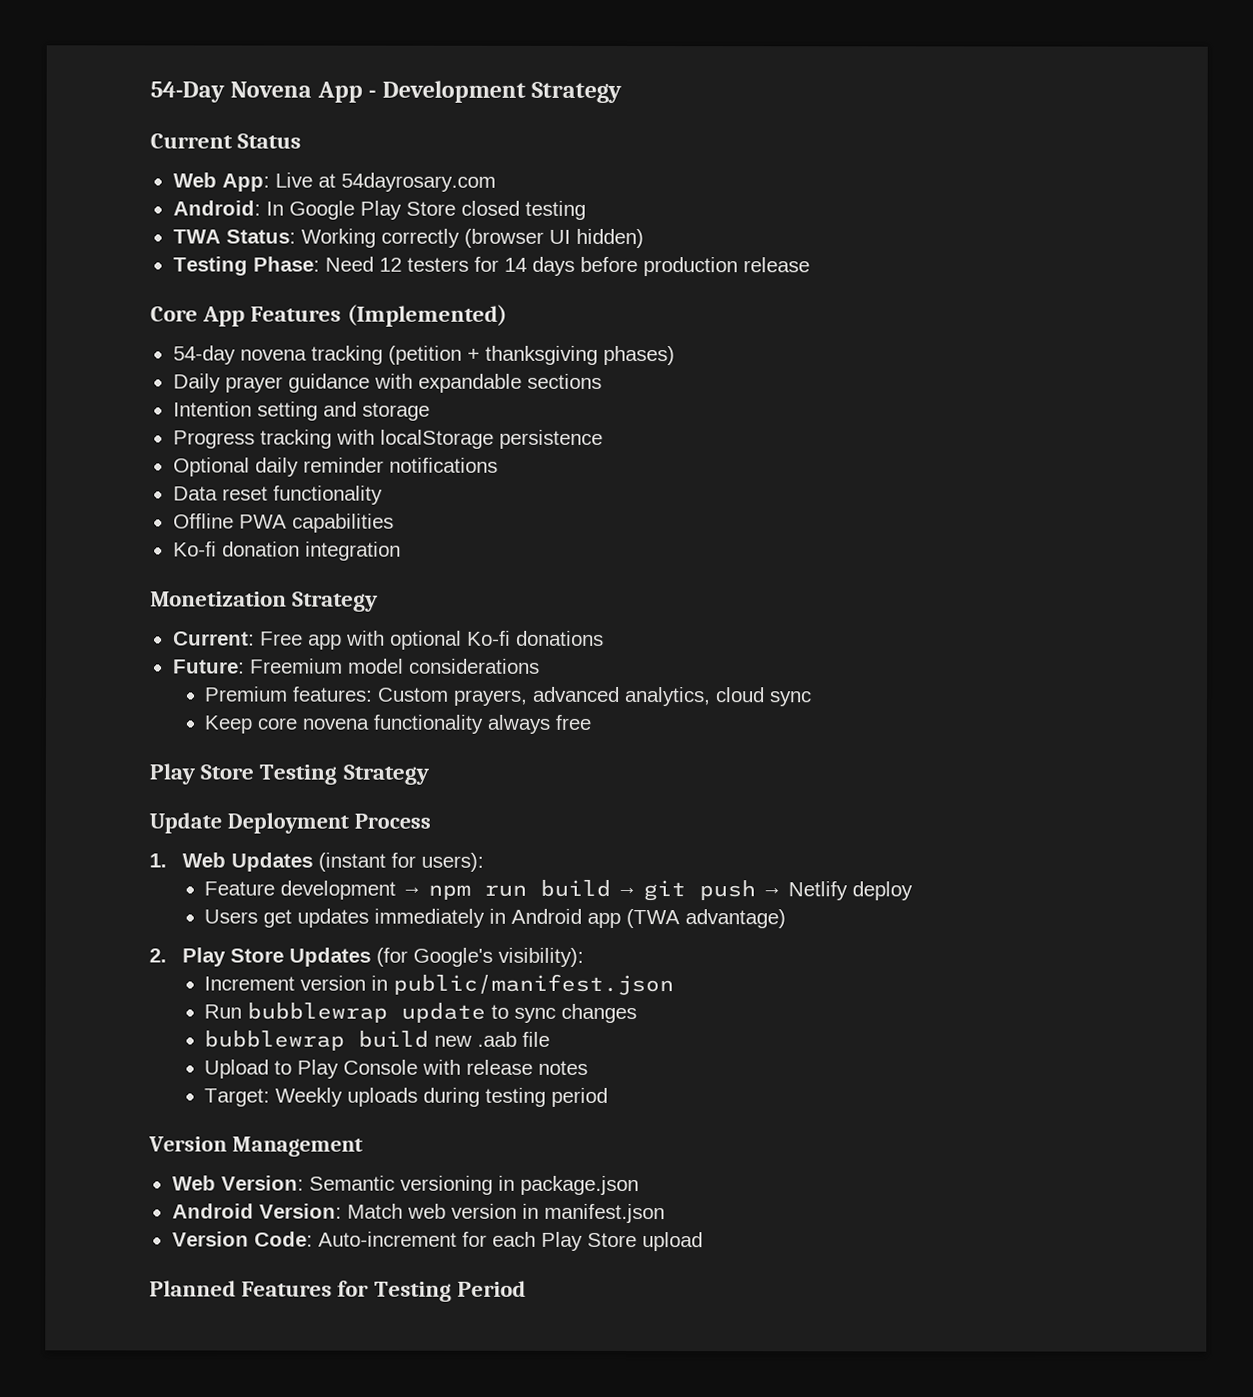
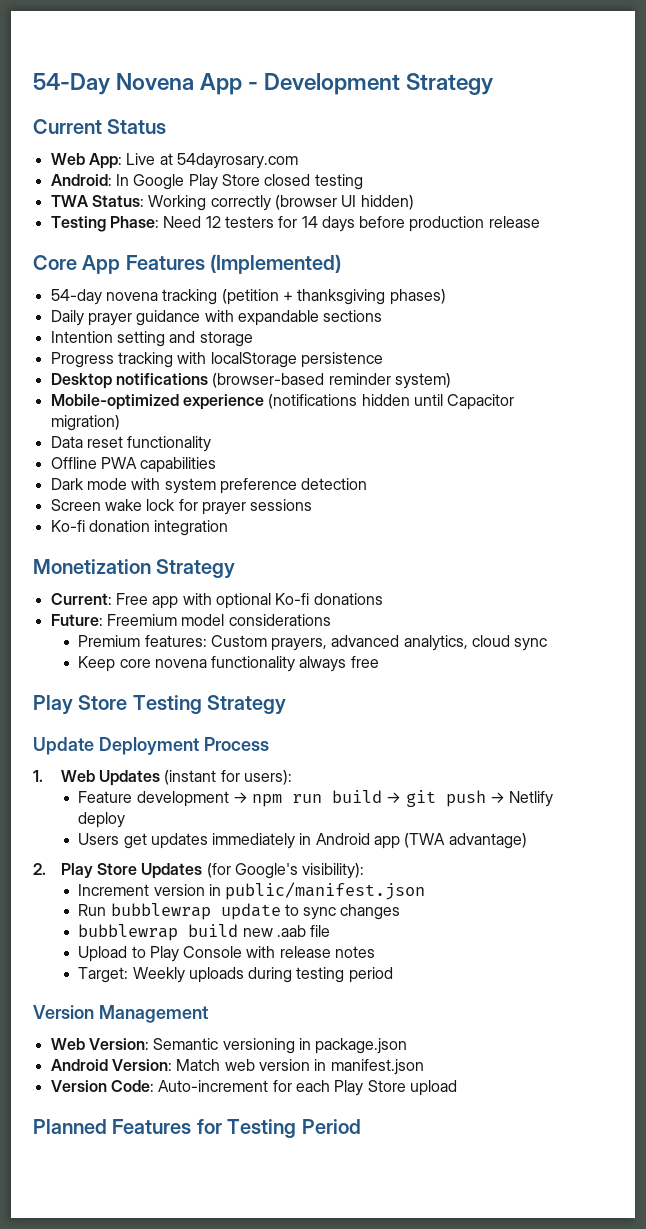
- Optional daily reminder notifications
+ Desktop notifications (browser-based reminder system)
+ Mobile-optimized experience (notifications hidden until Capacitor migration)
+ Dark mode with system preference detection
+ Screen wake lock for prayer sessions

